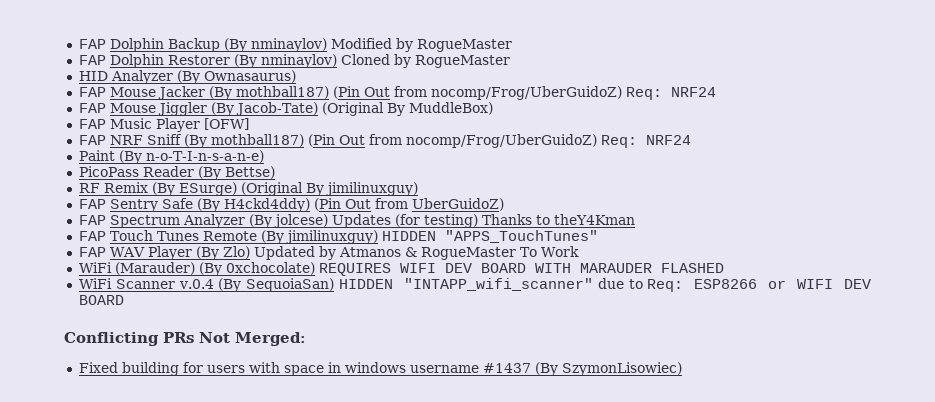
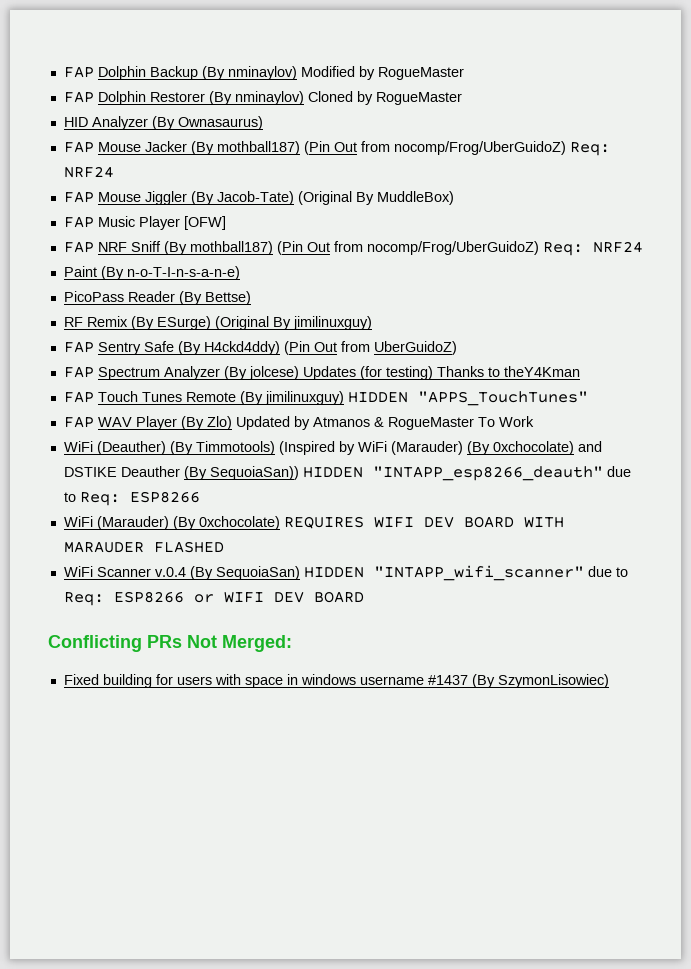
+ WiFi (Deauther) (By Timmotools) (Inspired by WiFi (Marauder) (By 0xchocolate) and DSTIKE Deauther (By SequoiaSan)) HIDDEN "INTAPP_esp8266_deauth" due to Req: ESP8266

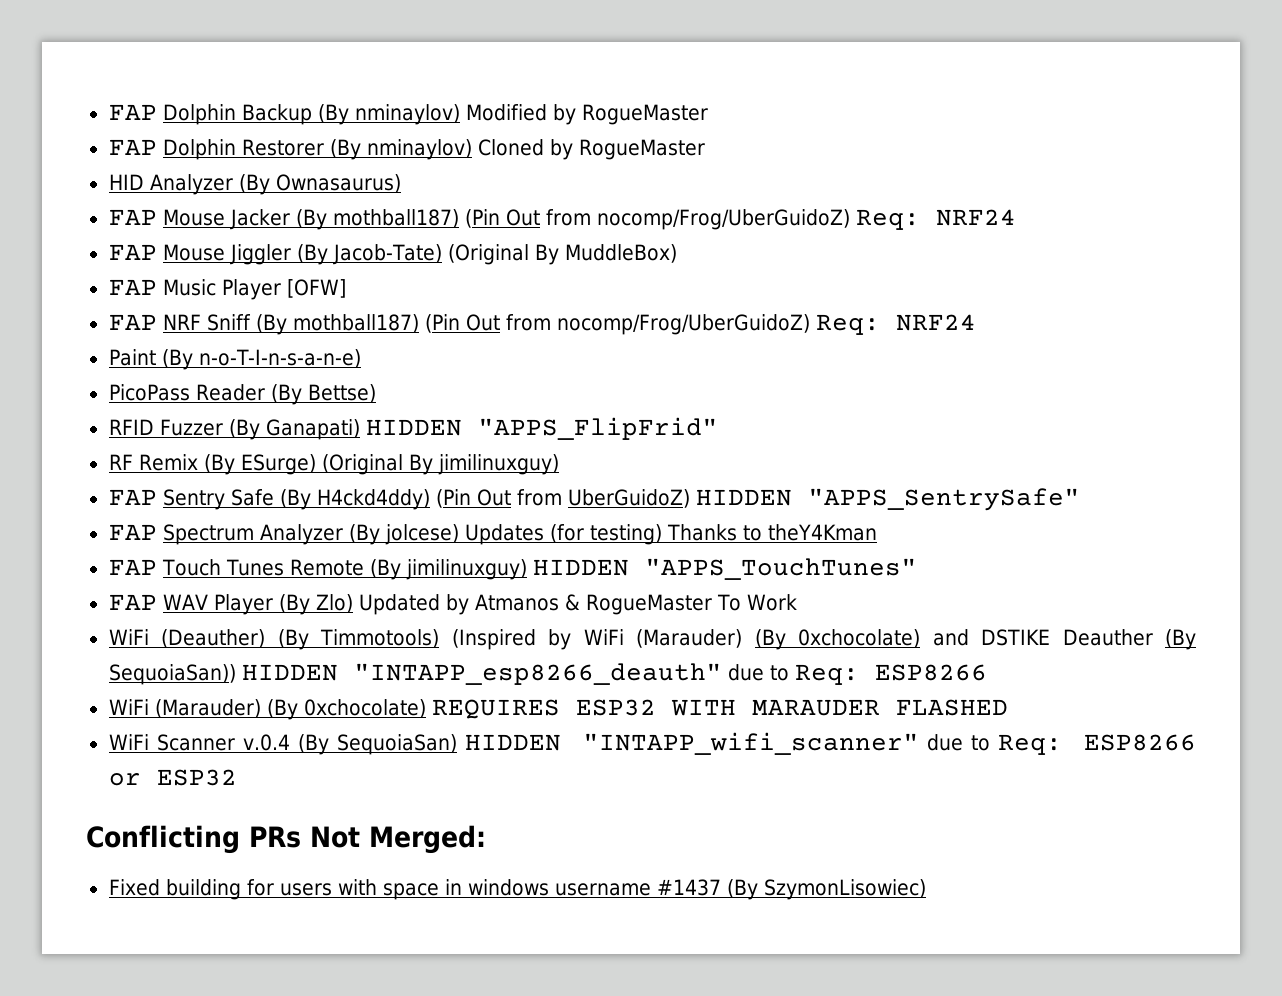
+ RFID Fuzzer (By Ganapati) HIDDEN "APPS_FlipFrid"
- FAP Sentry Safe (By H4ckd4ddy) (Pin Out from UberGuidoZ)
+ FAP Sentry Safe (By H4ckd4ddy) (Pin Out from UberGuidoZ) HIDDEN "APPS_SentrySafe"
- WiFi (Marauder) (By 0xchocolate) REQUIRES WIFI DEV BOARD WITH MARAUDER FLASHED
+ WiFi (Marauder) (By 0xchocolate) REQUIRES ESP32 WITH MARAUDER FLASHED
- WiFi Scanner v.0.4 (By SequoiaSan) HIDDEN "INTAPP_wifi_scanner" due to Req: ESP8266 or WIFI DEV BOARD
+ WiFi Scanner v.0.4 (By SequoiaSan) HIDDEN "INTAPP_wifi_scanner" due to Req: ESP8266 or ESP32

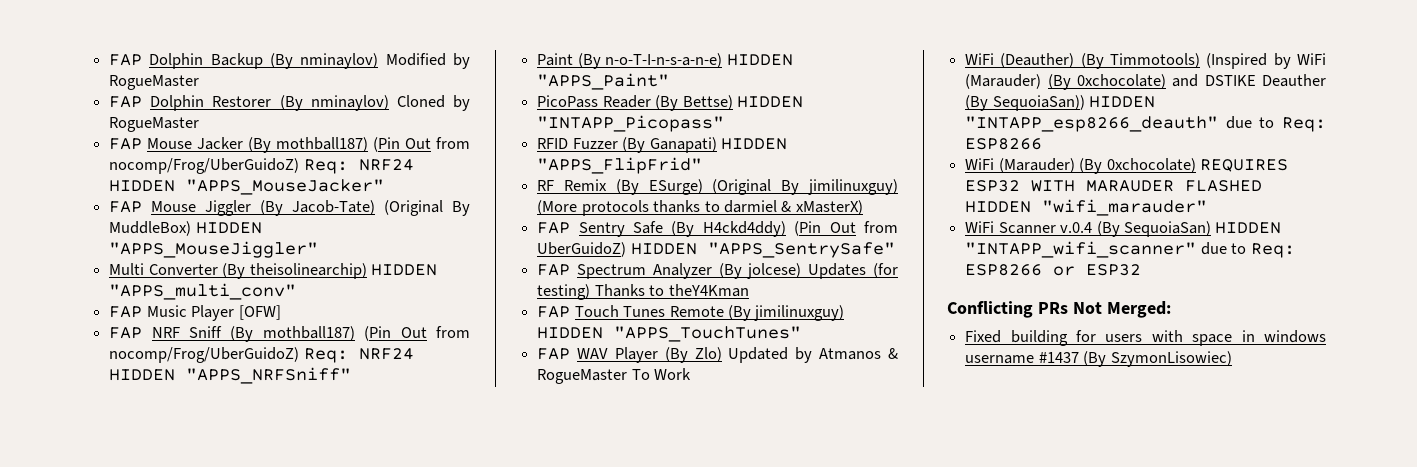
- HID Analyzer (By Ownasaurus)
- FAP Mouse Jacker (By mothball187) (Pin Out from nocomp/Frog/UberGuidoZ) Req: NRF24
+ FAP Mouse Jacker (By mothball187) (Pin Out from nocomp/Frog/UberGuidoZ) Req: NRF24 HIDDEN "APPS_MouseJacker"
- FAP Mouse Jiggler (By Jacob-Tate) (Original By MuddleBox)
+ FAP Mouse Jiggler (By Jacob-Tate) (Original By MuddleBox) HIDDEN "APPS_MouseJiggler"
+ Multi Converter (By theisolinearchip) HIDDEN "APPS_multi_conv"
- FAP NRF Sniff (By mothball187) (Pin Out from nocomp/Frog/UberGuidoZ) Req: NRF24
+ FAP NRF Sniff (By mothball187) (Pin Out from nocomp/Frog/UberGuidoZ) Req: NRF24 HIDDEN "APPS_NRFSniff"
- Paint (By n-o-T-I-n-s-a-n-e)
+ Paint (By n-o-T-I-n-s-a-n-e) HIDDEN "APPS_Paint"
- PicoPass Reader (By Bettse)
+ PicoPass Reader (By Bettse) HIDDEN "INTAPP_Picopass"
- RF Remix (By ESurge) (Original By jimilinuxguy)
+ RF Remix (By ESurge) (Original By jimilinuxguy) (More protocols thanks to darmiel & xMasterX)
- WiFi (Marauder) (By 0xchocolate) REQUIRES ESP32 WITH MARAUDER FLASHED
+ WiFi (Marauder) (By 0xchocolate) REQUIRES ESP32 WITH MARAUDER FLASHED HIDDEN "wifi_marauder"

